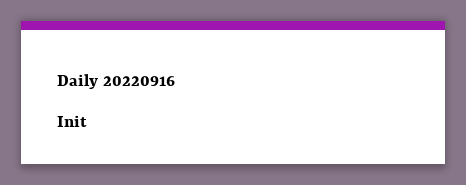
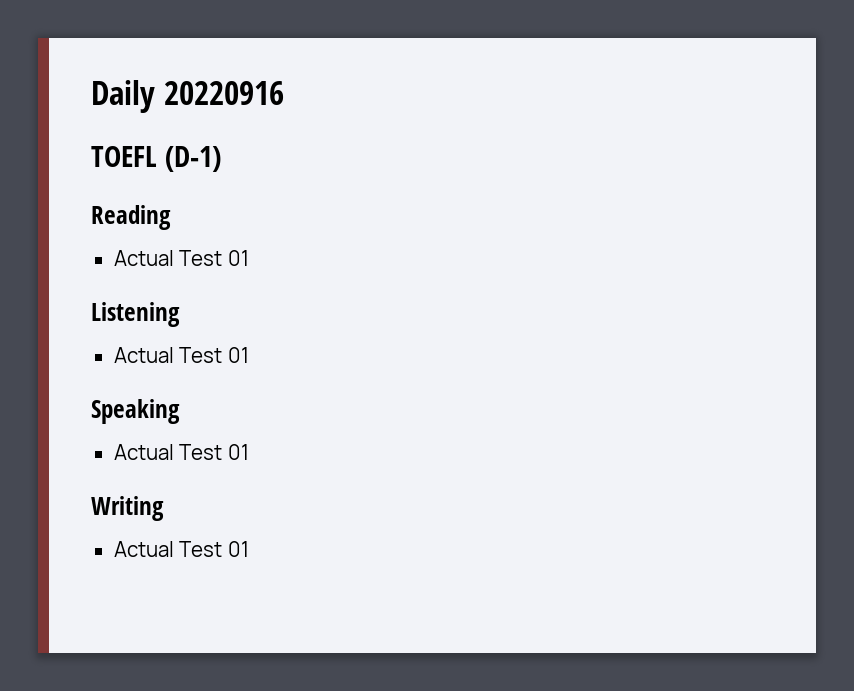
- Init
+ TOEFL (D-1)
+ Reading
+ Actual Test 01
+ Listening
+ Actual Test 01
+ Speaking
+ Actual Test 01
+ Writing
+ Actual Test 01

